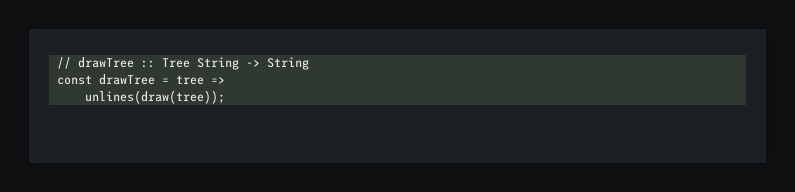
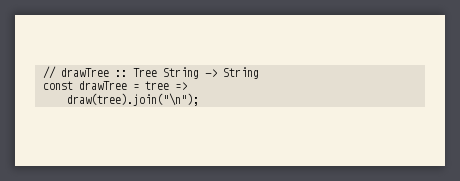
- unlines(draw(tree));
+ draw(tree).join("\n");

